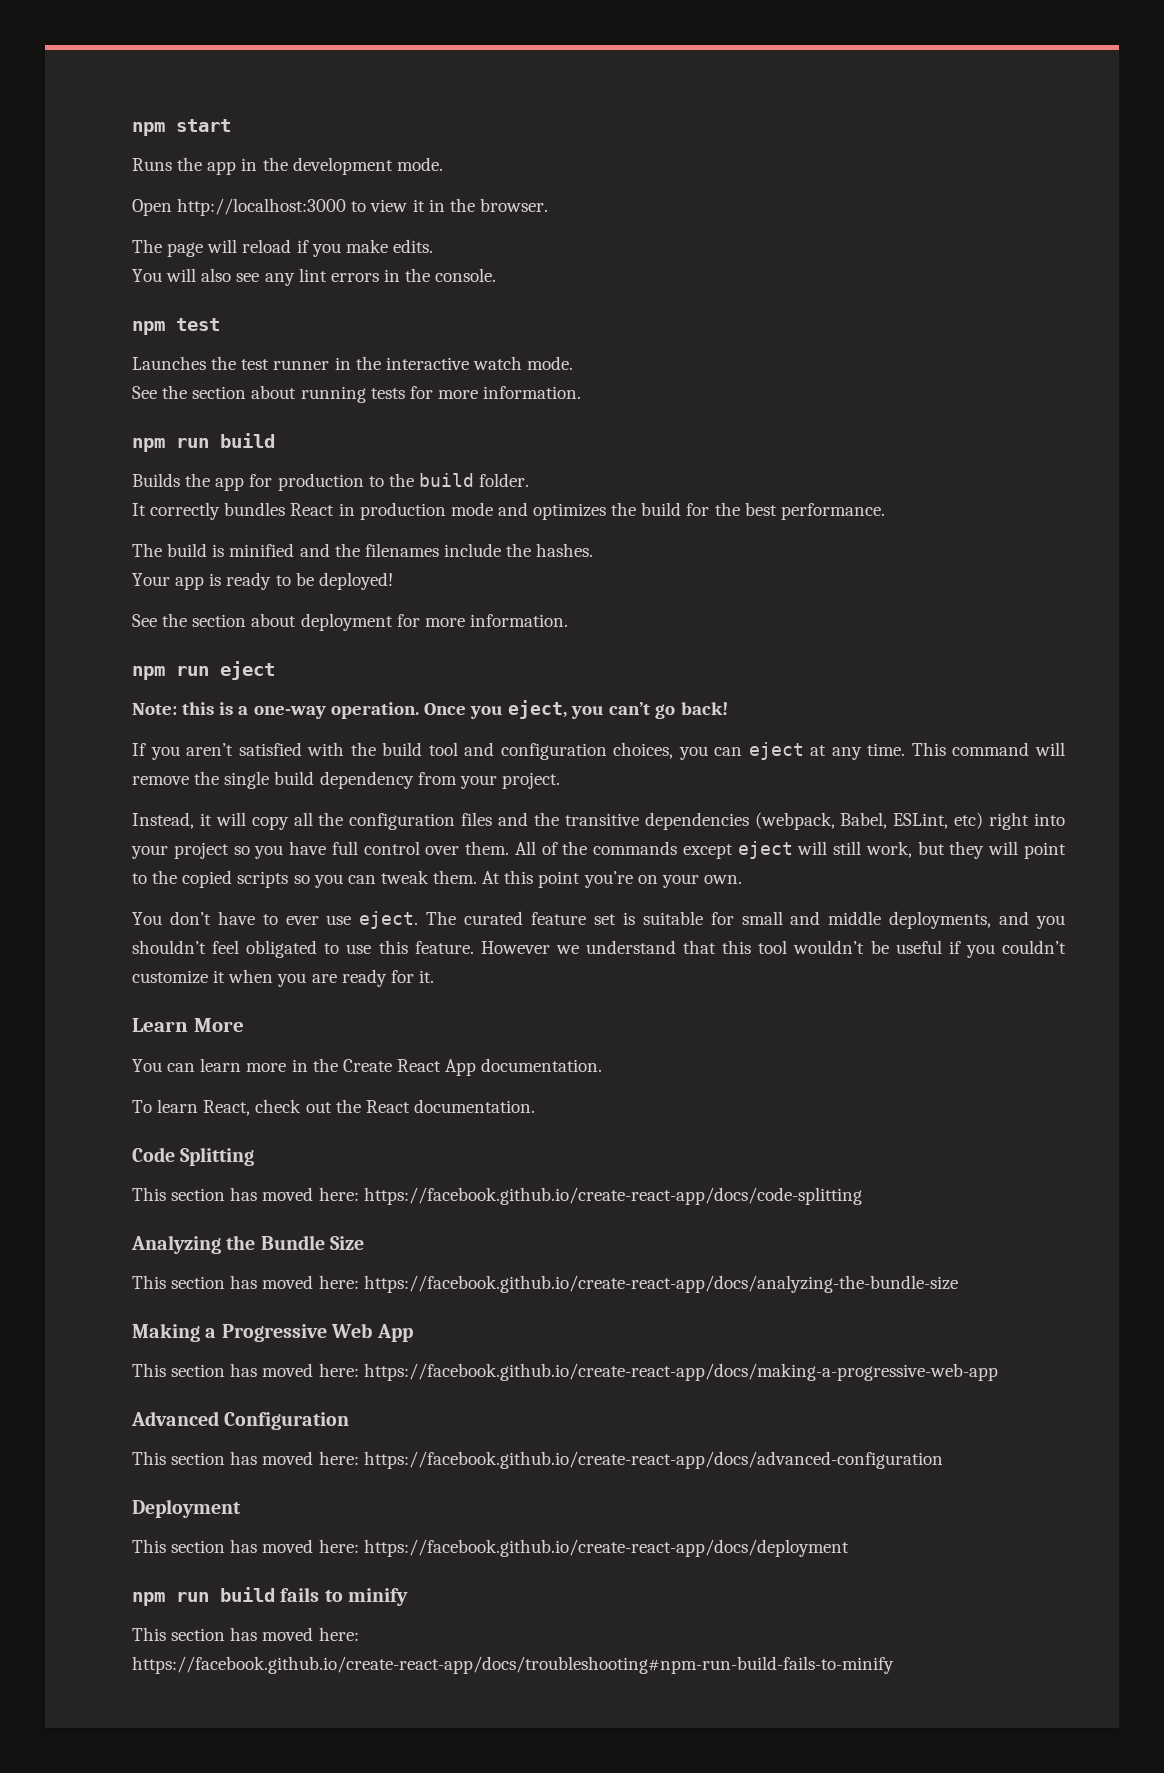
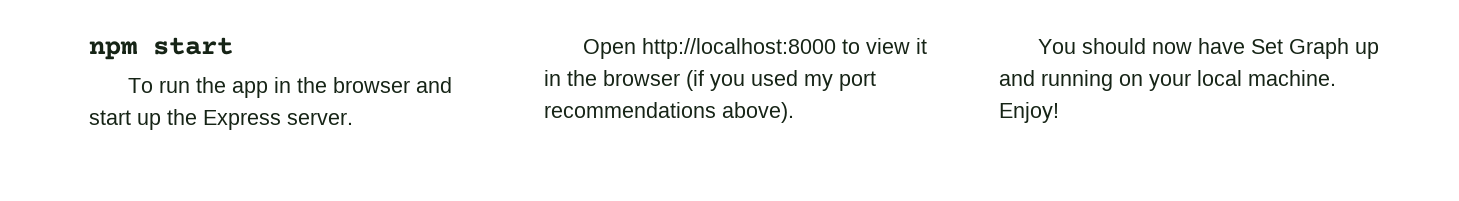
- Runs the app in the development mode.
+ To run the app in the browser and start up the Express server.
- Open http://localhost:3000 to view it in the browser.
- The page will reload if you make edits.
- You will also see any lint errors in the console.
- npm test
- Launches the test runner in the interactive watch mode.
- See the section about running tests for more information.
- npm run build
- Builds the app for production to the build folder.
- It correctly bundles React in production mode and optimizes the build for the best performance.
- The build is minified and the filenames include the hashes.
- Your app is ready to be deployed!
- See the section about deployment for more information.
- npm run eject
- Note: this is a one-way operation. Once you eject, you can’t go back!
- If you aren’t satisfied with the build tool and configuration choices, you can eject at any time. This command will remove the single build dependency from your project.
- Instead, it will copy all the configuration files and the transitive dependencies (webpack, Babel, ESLint, etc) right into your project so you have full control over them. All of the commands except eject will still work, but they will point to the copied scripts so you can tweak them. At this point you’re on your own.
- You don’t have to ever use eject. The curated feature set is suitable for small and middle deployments, and you shouldn’t feel obligated to use this feature. However we understand that this tool wouldn’t be useful if you couldn’t customize it when you are ready for it.
- Learn More
- You can learn more in the Create React App documentation.
- To learn React, check out the React documentation.
- Code Splitting
- This section has moved here: https://facebook.github.io/create-react-app/docs/code-splitting
- Analyzing the Bundle Size
- This section has moved here: https://facebook.github.io/create-react-app/docs/analyzing-the-bundle-size
- Making a Progressive Web App
- This section has moved here: https://facebook.github.io/create-react-app/docs/making-a-progressive-web-app
- Advanced Configuration
- This section has moved here: https://facebook.github.io/create-react-app/docs/advanced-configuration
- Deployment
- This section has moved here: https://facebook.github.io/create-react-app/docs/deployment
- npm run build fails to minify
- This section has moved here: https://facebook.github.io/create-react-app/docs/troubleshooting#npm-run-build-fails-to-minify
+ Open http://localhost:8000 to view it in the browser (if you used my port recommendations above).
+ You should now have Set Graph up and running on your local machine. Enjoy!

